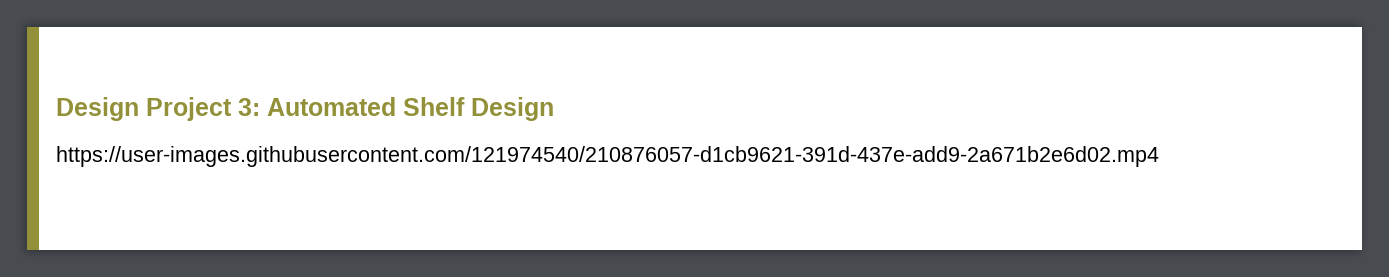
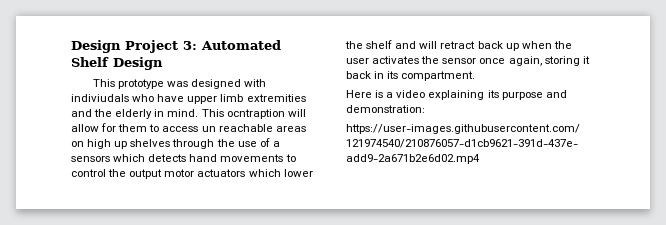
+ This prototype was designed with indiviudals who have upper limb extremities and the elderly in mind. This ocntraption will allow for them to access un reachable areas on high up shelves through the use of a sensors which detects hand movements to control the output motor actuators which lower the shelf and will retract back up when the user activates the sensor once again, storing it back in its compartment.
+ Here is a video explaining its purpose and demonstration:

